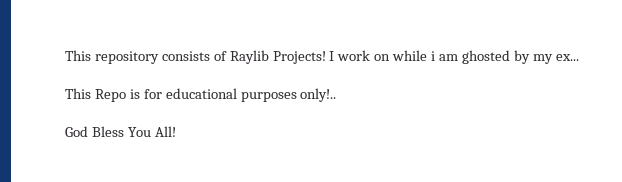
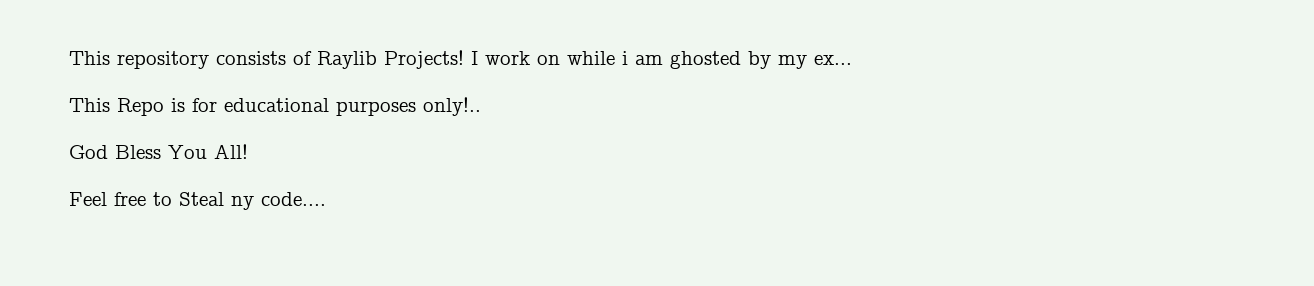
+ Feel free to Steal ny code....

